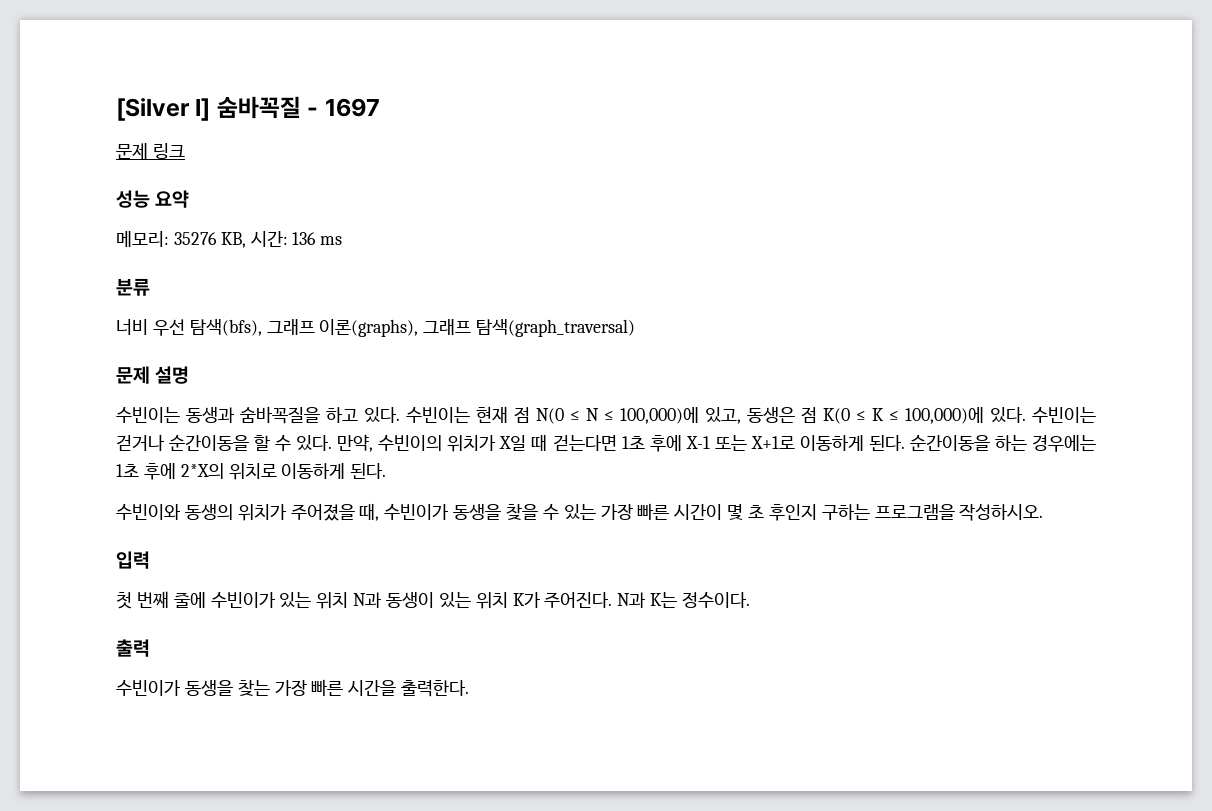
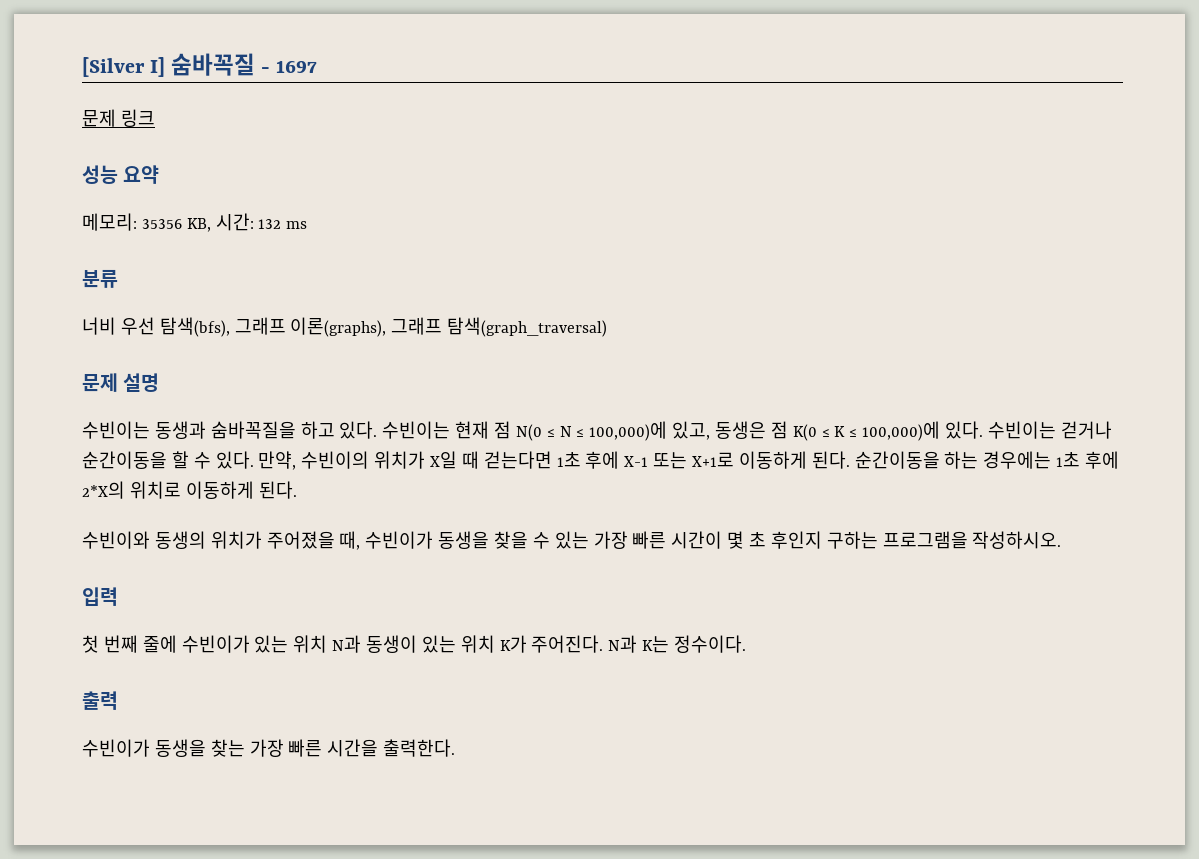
- 메모리: 35276 KB, 시간: 136 ms
+ 메모리: 35356 KB, 시간: 132 ms

